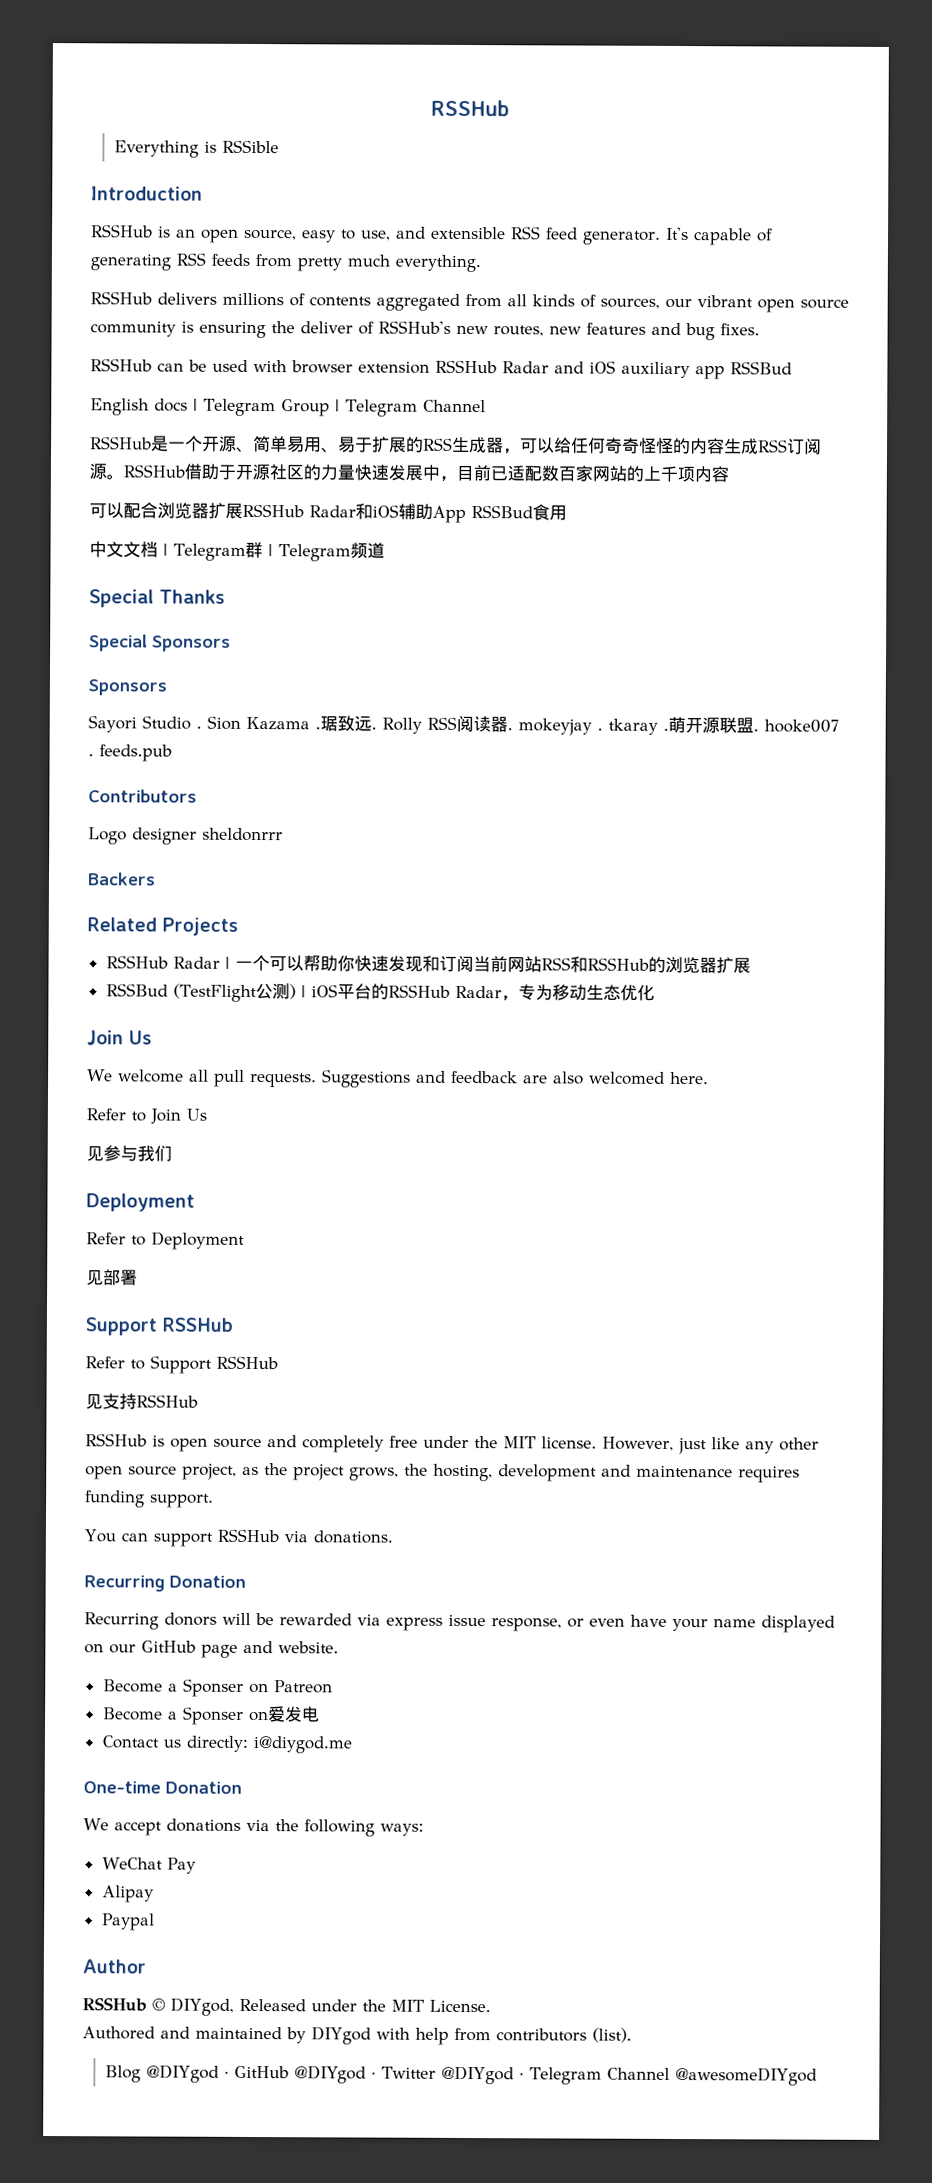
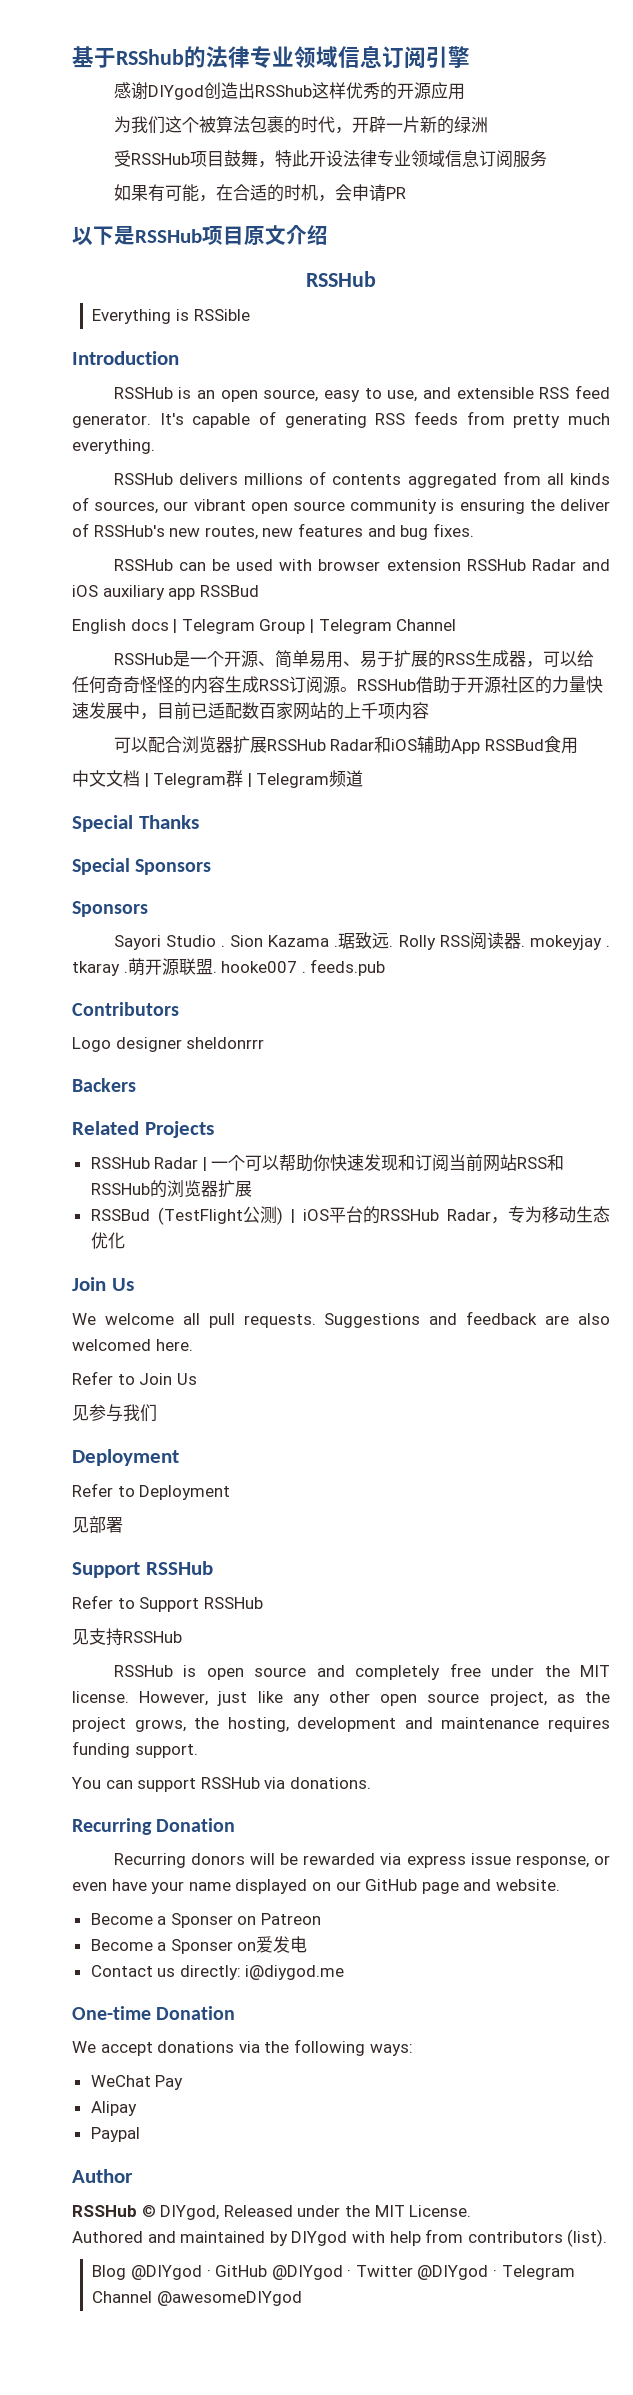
+ 基于RSShub的法律专业领域信息订阅引擎
+ 感谢DIYgod创造出RSShub这样优秀的开源应用
+ 为我们这个被算法包裹的时代，开辟一片新的绿洲
+ 受RSSHub项目鼓舞，特此开设法律专业领域信息订阅服务
+ 如果有可能，在合适的时机，会申请PR
+ 以下是RSSHub项目原文介绍

